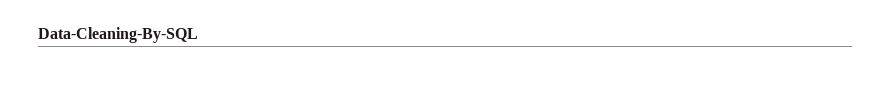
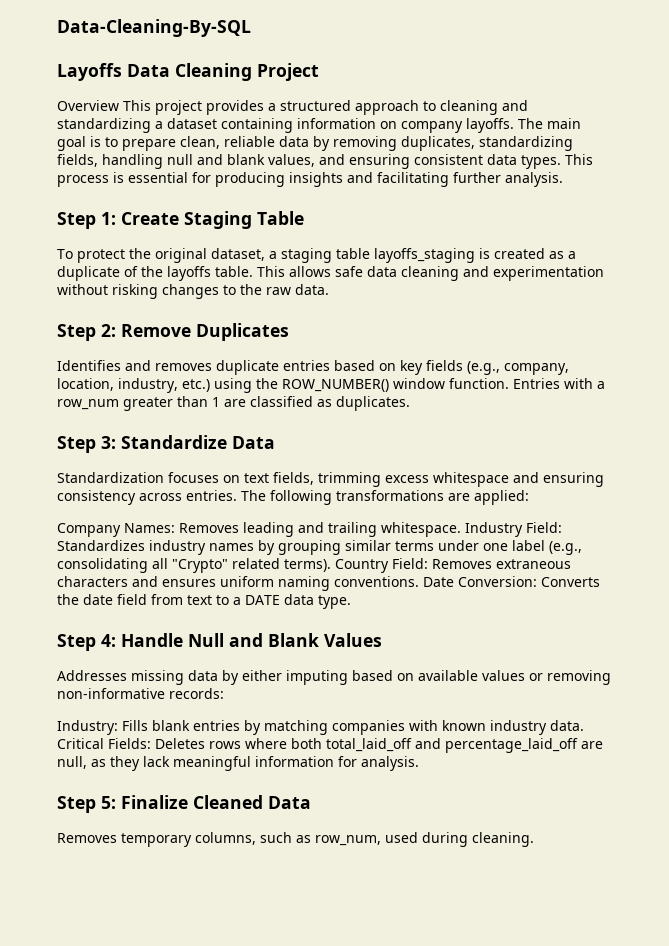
+ Layoffs Data Cleaning Project
+ Overview This project provides a structured approach to cleaning and standardizing a dataset containing information on company layoffs. The main goal is to prepare clean, reliable data by removing duplicates, standardizing fields, handling null and blank values, and ensuring consistent data types. This process is essential for producing insights and facilitating further analysis.
+ Step 1: Create Staging Table
+ To protect the original dataset, a staging table layoffs_staging is created as a duplicate of the layoffs table. This allows safe data cleaning and experimentation without risking changes to the raw data.
+ Step 2: Remove Duplicates
+ Identifies and removes duplicate entries based on key fields (e.g., company, location, industry, etc.) using the ROW_NUMBER() window function. Entries with a row_num greater than 1 are classified as duplicates.
+ Step 3: Standardize Data
+ Standardization focuses on text fields, trimming excess whitespace and ensuring consistency across entries. The following transformations are applied:
+ Company Names: Removes leading and trailing whitespace. Industry Field: Standardizes industry names by grouping similar terms under one label (e.g., consolidating all "Crypto" related terms). Country Field: Removes extraneous characters and ensures uniform naming conventions. Date Conversion: Converts the date field from text to a DATE data type.
+ Step 4: Handle Null and Blank Values
+ Addresses missing data by either imputing based on available values or removing non-informative records:
+ Industry: Fills blank entries by matching companies with known industry data. Critical Fields: Deletes rows where both total_laid_off and percentage_laid_off are null, as they lack meaningful information for analysis.
+ Step 5: Finalize Cleaned Data
+ Removes temporary columns, such as row_num, used during cleaning.

